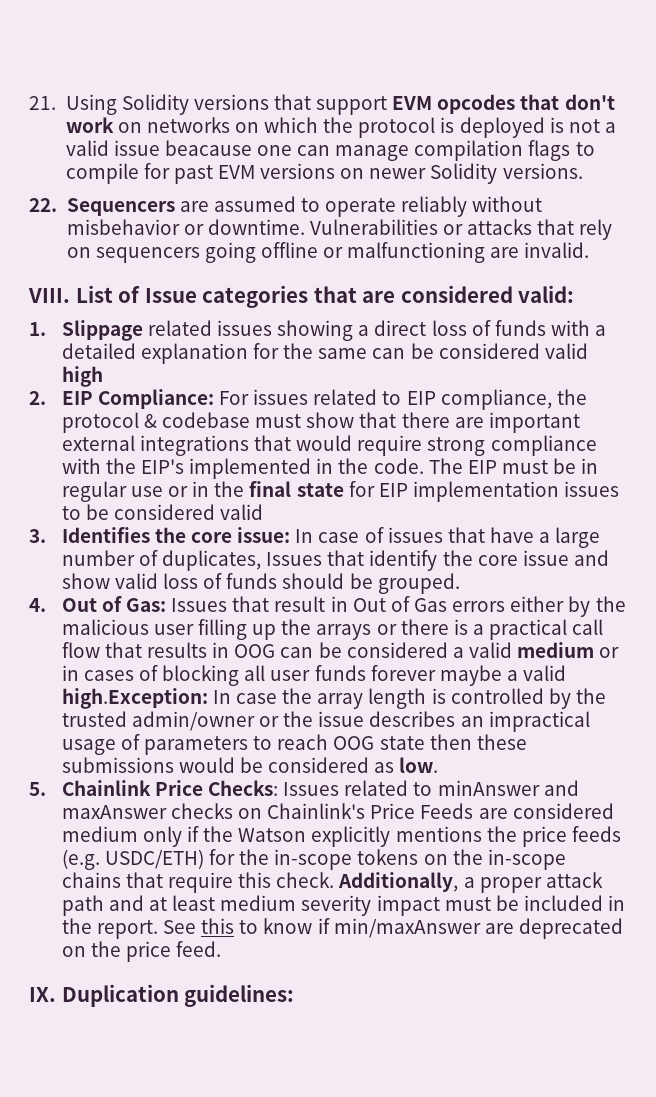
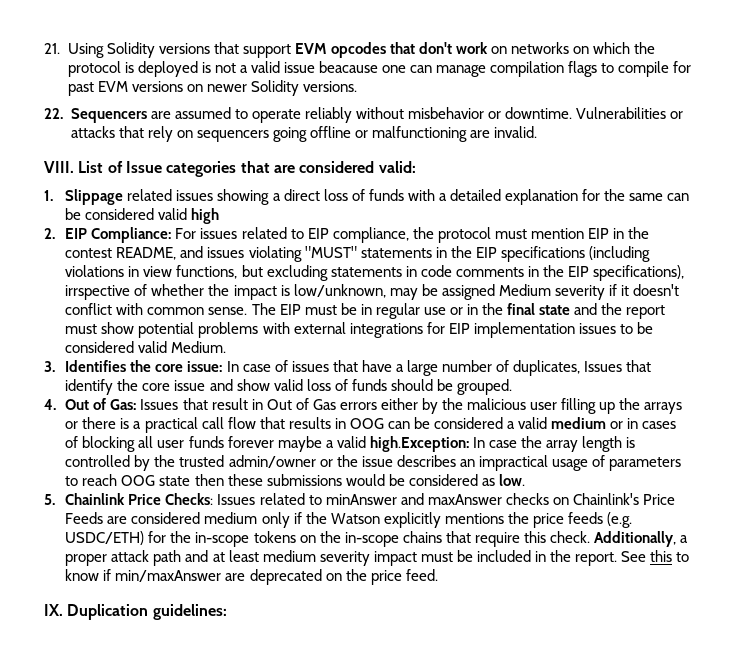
- 2. EIP Compliance: For issues related to EIP compliance, the protocol & codebase must show that there are important external integrations that would require strong compliance with the EIP's implemented in the code.
+ 2. EIP Compliance: For issues related to EIP compliance, the protocol must mention EIP in the contest README, and issues violating "MUST" statements in the EIP specifications (including violations in view functions, but excluding statements in code comments in the EIP specifications), irrspective of whether the impact is low/unknown, may be assigned Medium severity if it doesn't conflict with common sense.
- The EIP must be in regular use or in the final state for EIP implementation issues to be considered valid
+ The EIP must be in regular use or in the final state and the report must show potential problems with external integrations for EIP implementation issues to be considered valid Medium.

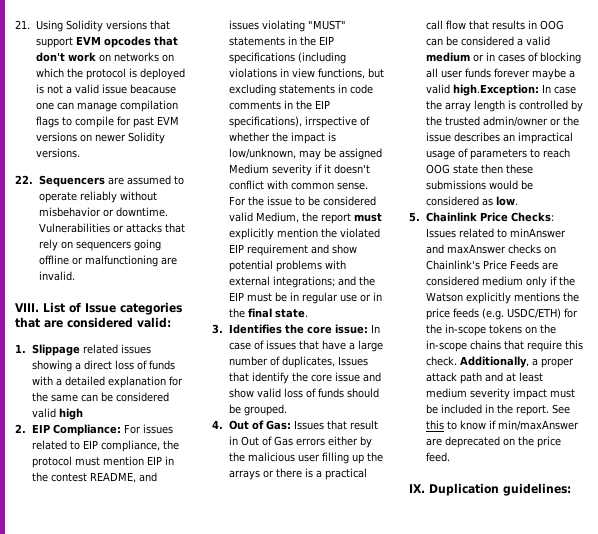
- The EIP must be in regular use or in the final state and the report must show potential problems with external integrations for EIP implementation issues to be considered valid Medium.
+ For the issue to be considered valid Medium, the report must explicitly mention the violated EIP requirement and show potential problems with external integrations; and the EIP must be in regular use or in the final state.

